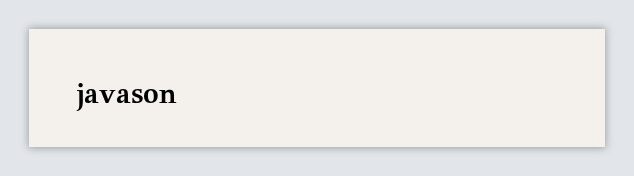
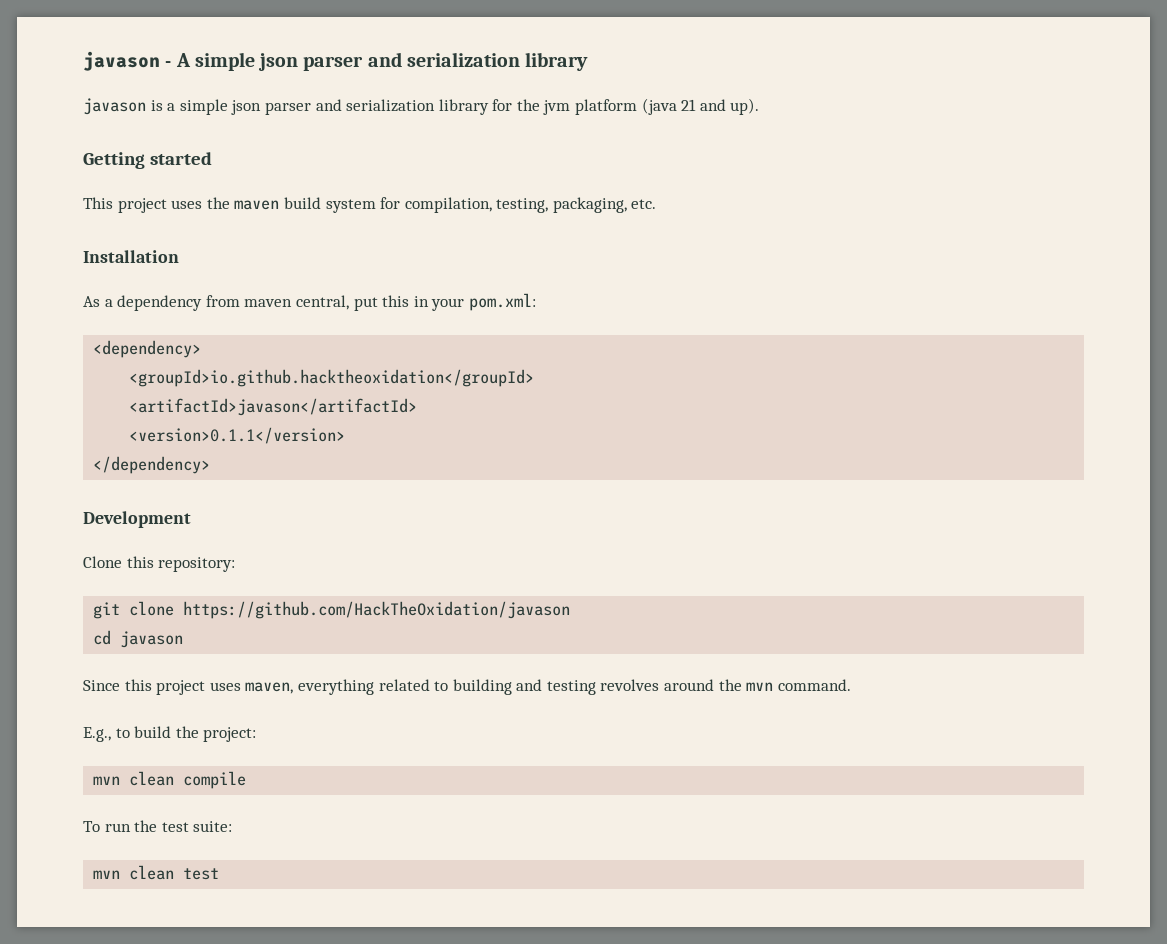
- javason
+ javason - A simple json parser and serialization library
+ javason is a simple json parser and serialization library for the jvm platform (java 21 and up).
+ Getting started
+ This project uses the maven build system for compilation, testing, packaging, etc.
+ Installation
+ As a dependency from maven central, put this in your pom.xml:
+ <dependency>
+ <groupId>io.github.hacktheoxidation</groupId>
+ <artifactId>javason</artifactId>
+ <version>0.1.1</version>
+ </dependency>
+ Development
+ Clone this repository:
+ git clone https://github.com/HackTheOxidation/javason
+ cd javason
+ Since this project uses maven, everything related to building and testing revolves around the mvn command.
+ E.g., to build the project:
+ mvn clean compile
+ To run the test suite:
+ mvn clean test

